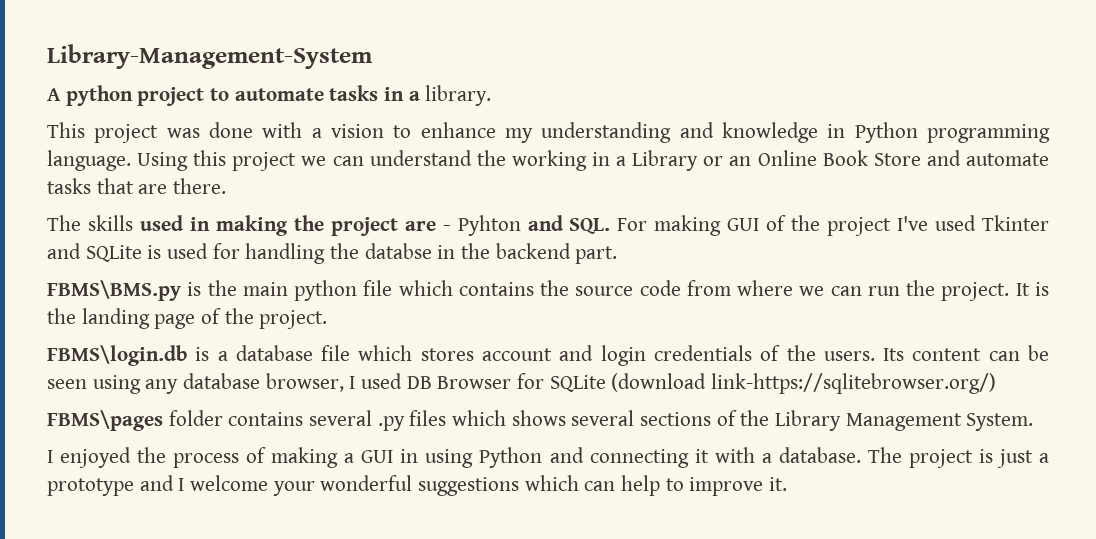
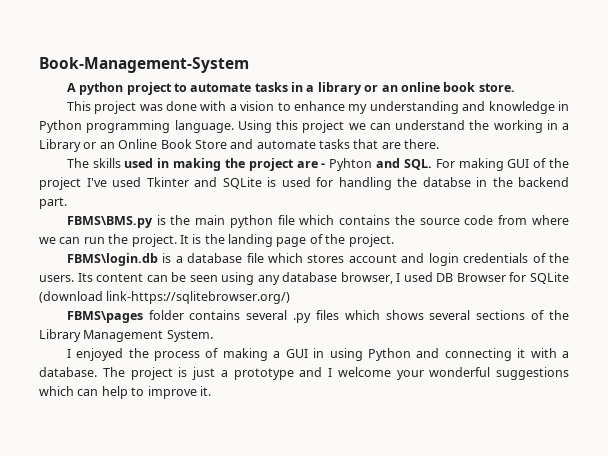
- Library-Management-System
+ Book-Management-System
- A python project to automate tasks in a library.
+ A python project to automate tasks in a library or an online book store.

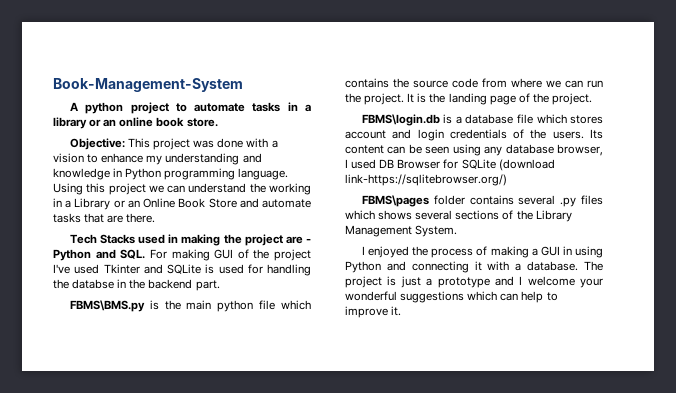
- This project was done with a vision to enhance my understanding and knowledge in Python programming language.
+ Objective: This project was done with a vision to enhance my understanding and knowledge in Python programming language.
- The skills used in making the project are - Pyhton and SQL. For making GUI of the project I've used Tkinter and SQLite is used for handling the databse in the backend part.
+ Tech Stacks used in making the project are - Python and SQL. For making GUI of the project I've used Tkinter and SQLite is used for handling the databse in the backend part.

